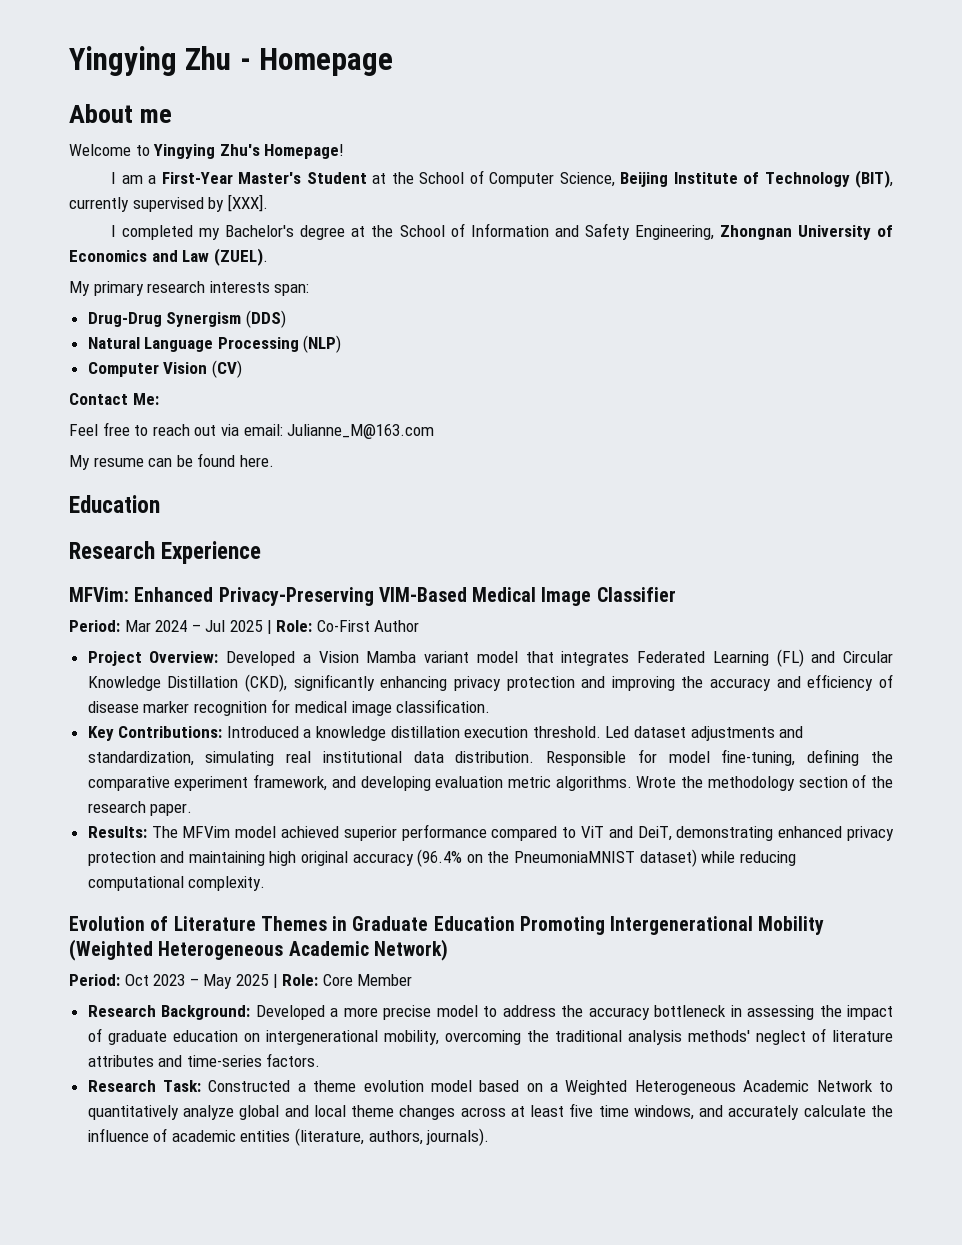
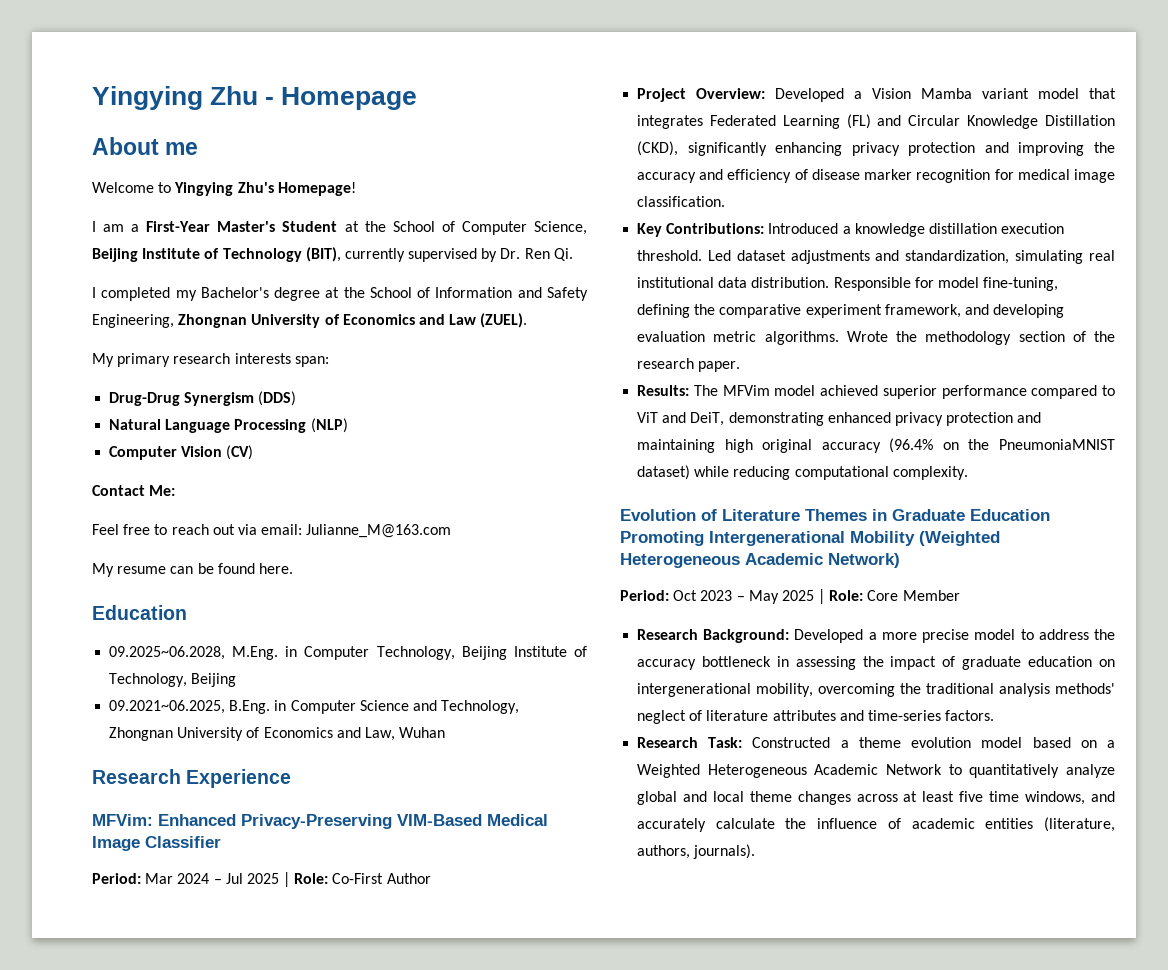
- I am a First-Year Master's Student at the School of Computer Science, Beijing Institute of Technology (BIT), currently supervised by [XXX].
+ I am a First-Year Master's Student at the School of Computer Science, Beijing Institute of Technology (BIT), currently supervised by Dr. Ren Qi.
+ 09.2025~06.2028, M.Eng. in Computer Technology, Beijing Institute of Technology, Beijing
+ 09.2021~06.2025, B.Eng. in Computer Science and Technology, Zhongnan University of Economics and Law, Wuhan

